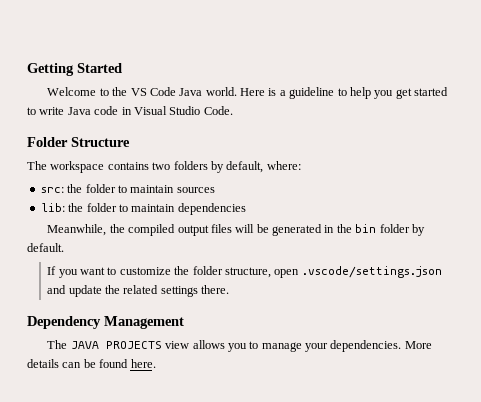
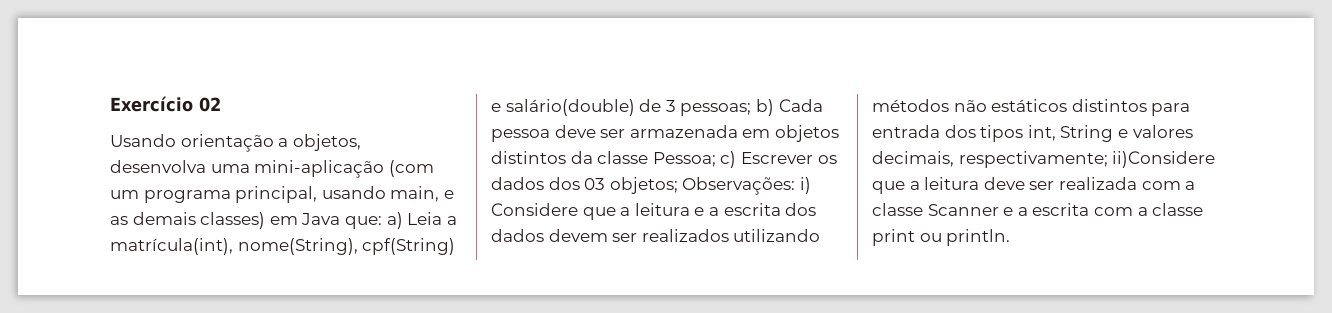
- Getting Started
- Welcome to the VS Code Java world. Here is a guideline to help you get started to write Java code in Visual Studio Code.
- Folder Structure
- The workspace contains two folders by default, where:
- src: the folder to maintain sources
- lib: the folder to maintain dependencies
- Meanwhile, the compiled output files will be generated in the bin folder by default.
- If you want to customize the folder structure, open .vscode/settings.json and update the related settings there.
- Dependency Management
- The JAVA PROJECTS view allows you to manage your dependencies. More details can be found here.
+ Exercício 02
+ Usando orientação a objetos, desenvolva uma mini-aplicação (com um programa principal, usando main, e as demais classes) em Java que: a) Leia a matrícula(int), nome(String), cpf(String) e salário(double) de 3 pessoas; b) Cada pessoa deve ser armazenada em objetos distintos da classe Pessoa; c) Escrever os dados dos 03 objetos; Observações: i) Considere que a leitura e a escrita dos dados devem ser realizados utilizando métodos não estáticos distintos para entrada dos tipos int, String e valores decimais, respectivamente; ii)Considere que a leitura deve ser realizada com a classe Scanner e a escrita com a classe print ou println.

